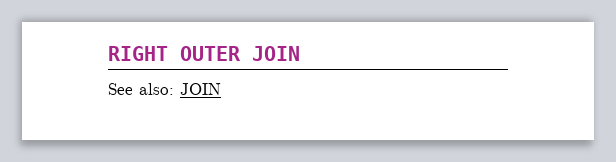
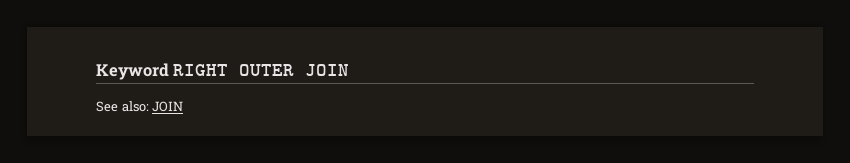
- RIGHT OUTER JOIN
+ Keyword RIGHT OUTER JOIN

